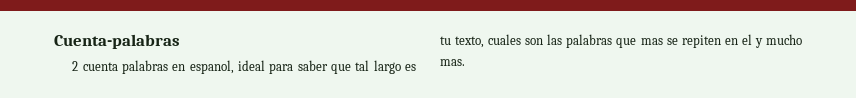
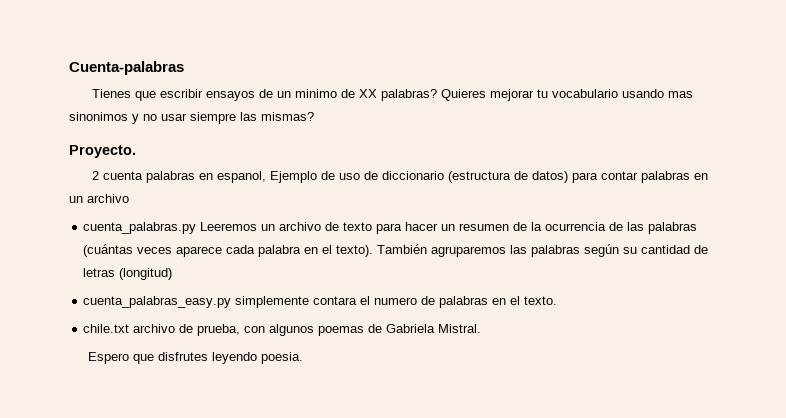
+ Tienes que escribir ensayos de un minimo de XX palabras? Quieres mejorar tu vocabulario usando mas sinonimos y no usar siempre las mismas?
+ Proyecto.
- 2 cuenta palabras en espanol, ideal para saber que tal largo es tu texto, cuales son las palabras que mas se repiten en el y mucho mas.
+ 2 cuenta palabras en espanol, Ejemplo de uso de diccionario (estructura de datos) para contar palabras en un archivo
+ cuenta_palabras.py Leeremos un archivo de texto para hacer un resumen de la ocurrencia de las palabras (cuántas veces aparece cada palabra en el texto). También agruparemos las palabras según su cantidad de letras (longitud)
+ cuenta_palabras_easy.py simplemente contara el numero de palabras en el texto.
+ chile.txt archivo de prueba, con algunos poemas de Gabriela Mistral.
+ Espero que disfrutes leyendo poesia.

